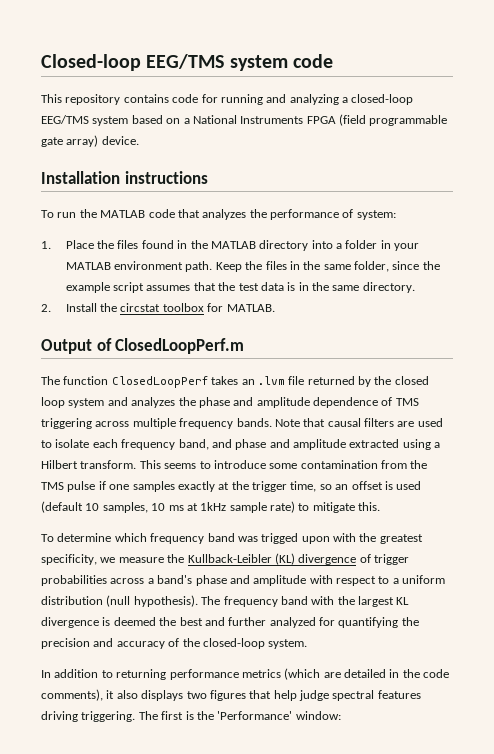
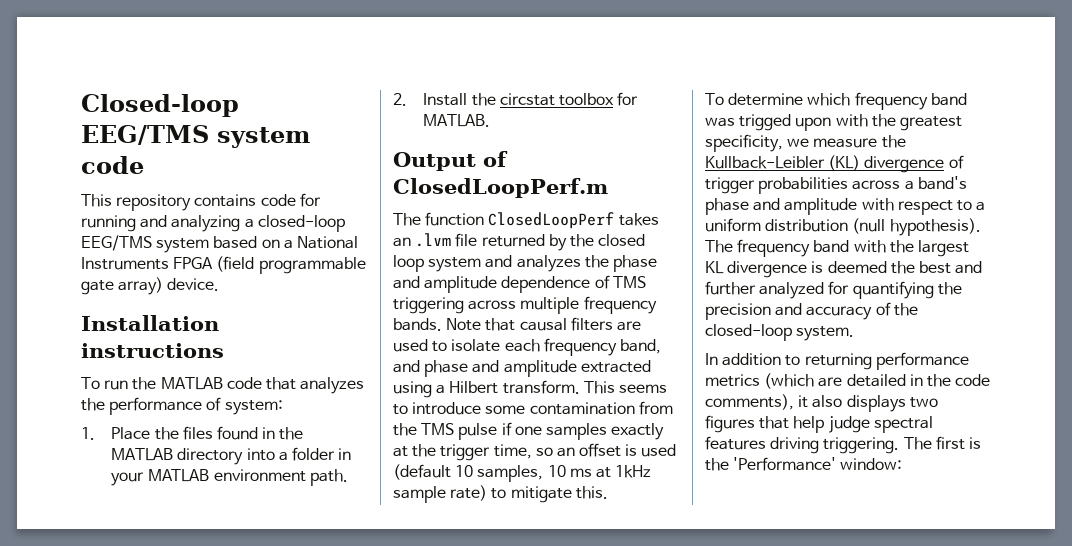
- Keep the files in the same folder, since the example script assumes that the test data is in the same directory.

